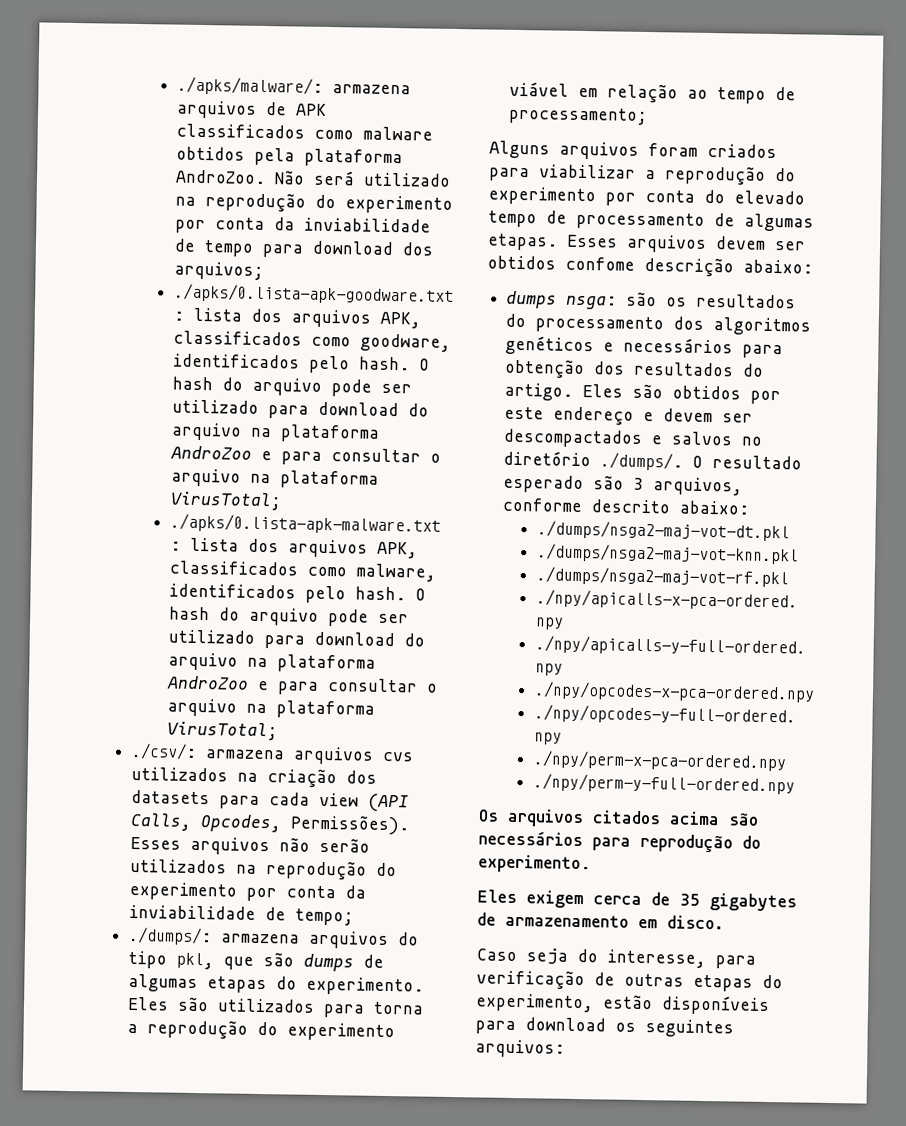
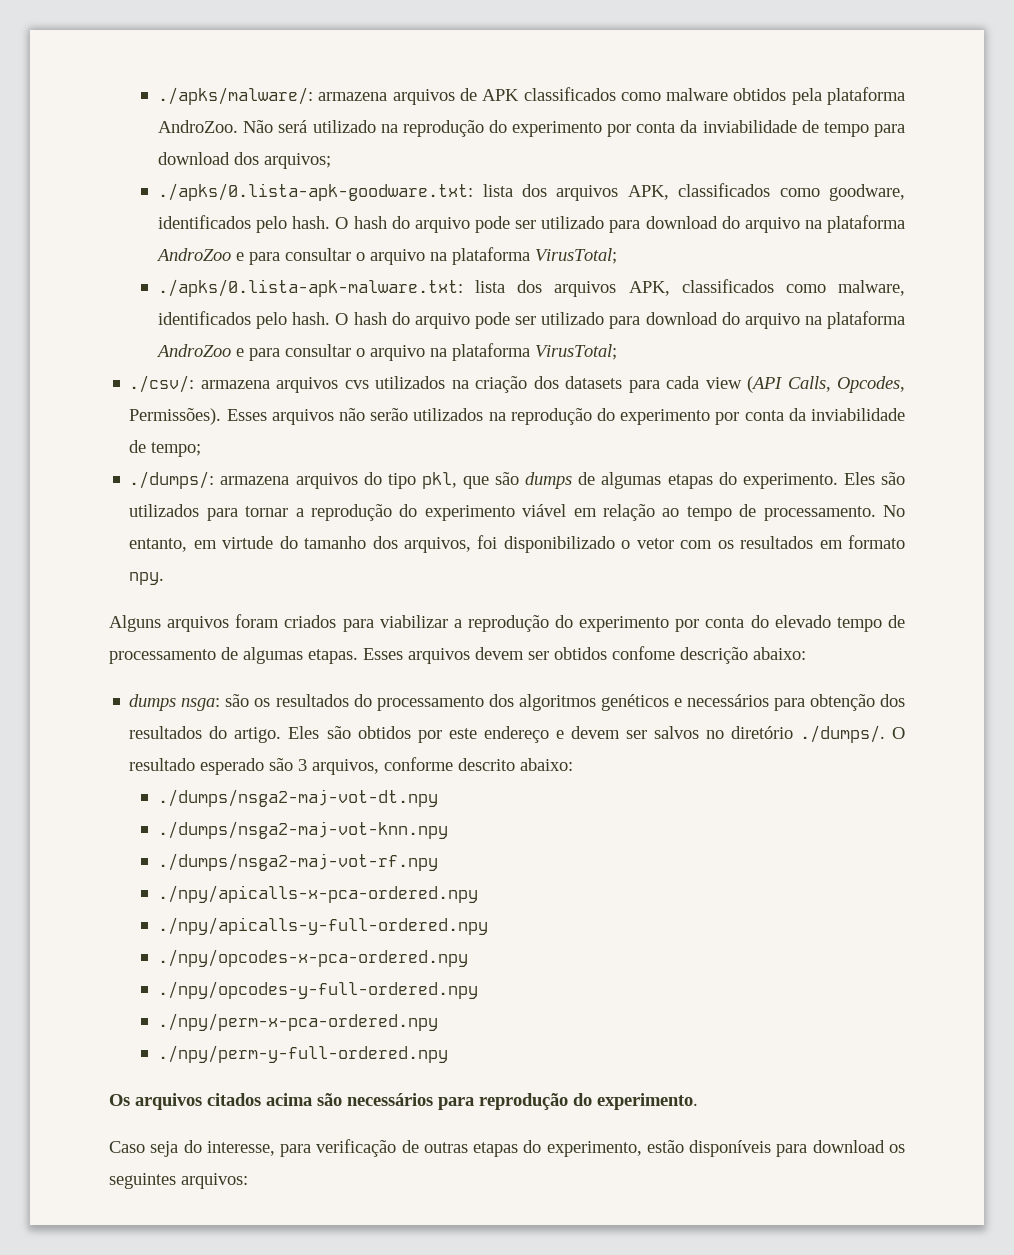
- Eles são utilizados para torna a reprodução do experimento viável em relação ao tempo de processamento;
+ Eles são utilizados para tornar a reprodução do experimento viável em relação ao tempo de processamento. No entanto, em virtude do tamanho dos arquivos, foi disponibilizado o vetor com os resultados em formato npy.
- Eles são obtidos por este endereço e devem ser descompactados e salvos no diretório ./dumps/. O resultado esperado são 3 arquivos, conforme descrito abaixo:
+ Eles são obtidos por este endereço e devem ser salvos no diretório ./dumps/. O resultado esperado são 3 arquivos, conforme descrito abaixo:
- ./dumps/nsga2-maj-vot-dt.pkl
- ./dumps/nsga2-maj-vot-knn.pkl
- ./dumps/nsga2-maj-vot-rf.pkl
+ ./dumps/nsga2-maj-vot-dt.npy
+ ./dumps/nsga2-maj-vot-knn.npy
+ ./dumps/nsga2-maj-vot-rf.npy
- Eles exigem cerca de 35 gigabytes de armazenamento em disco.

